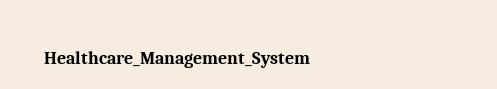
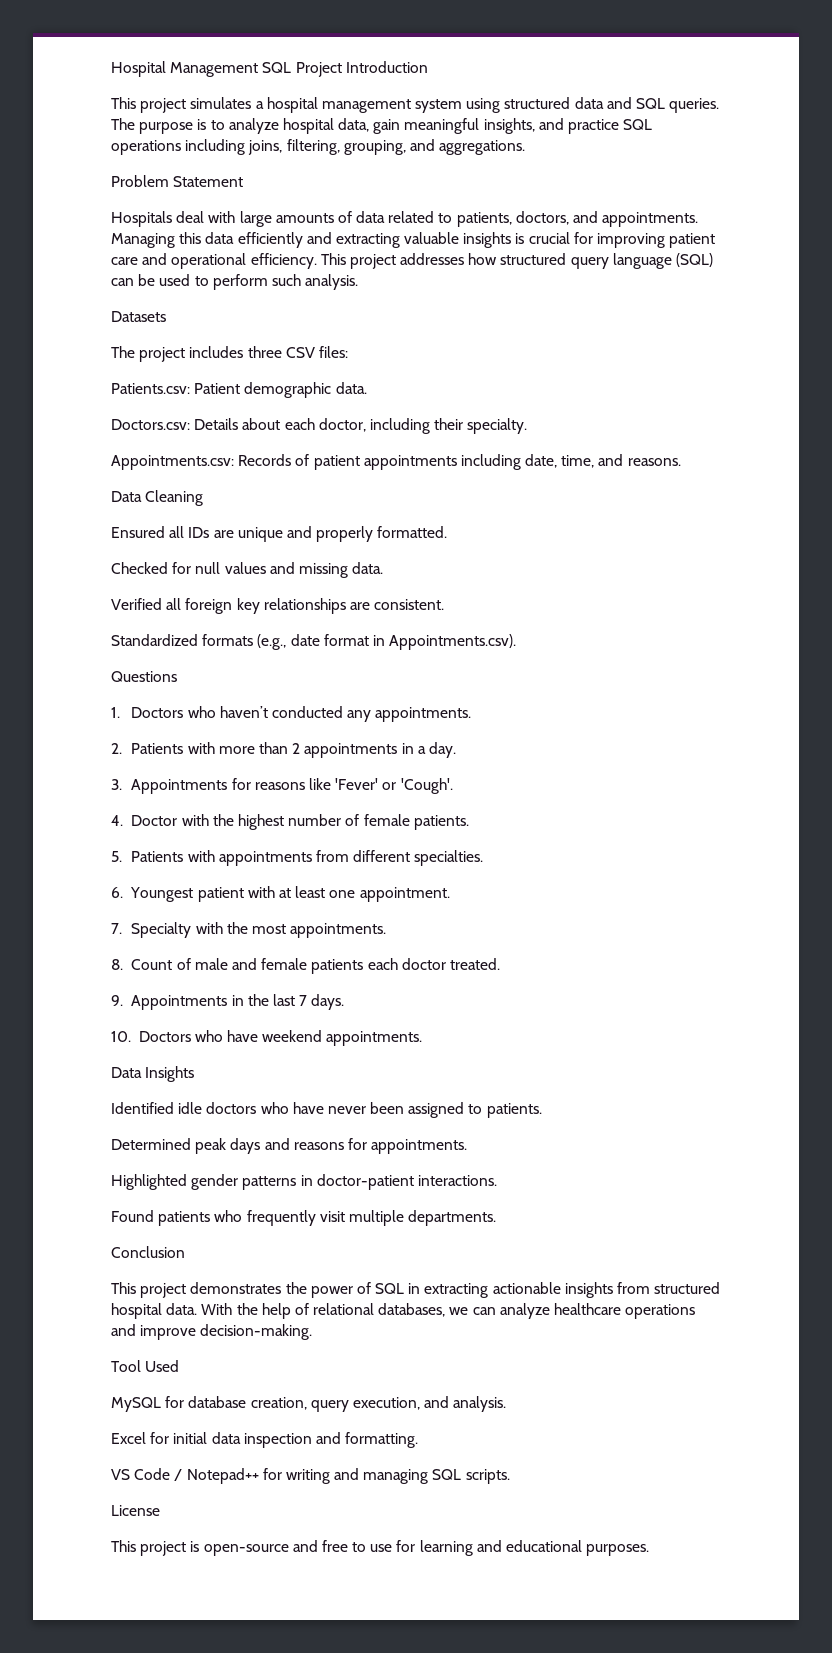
- Healthcare_Management_System
+ Hospital Management SQL Project Introduction
+ This project simulates a hospital management system using structured data and SQL queries. The purpose is to analyze hospital data, gain meaningful insights, and practice SQL operations including joins, filtering, grouping, and aggregations.
+ Problem Statement
+ Hospitals deal with large amounts of data related to patients, doctors, and appointments. Managing this data efficiently and extracting valuable insights is crucial for improving patient care and operational efficiency. This project addresses how structured query language (SQL) can be used to perform such analysis.
+ Datasets
+ The project includes three CSV files:
+ Patients.csv: Patient demographic data.
+ Doctors.csv: Details about each doctor, including their specialty.
+ Appointments.csv: Records of patient appointments including date, time, and reasons.
+ Data Cleaning
+ Ensured all IDs are unique and properly formatted.
+ Checked for null values and missing data.
+ Verified all foreign key relationships are consistent.
+ Standardized formats (e.g., date format in Appointments.csv).
+ Questions
+ 1. Doctors who haven’t conducted any appointments.
+ 2. Patients with more than 2 appointments in a day.
+ 3. Appointments for reasons like 'Fever' or 'Cough'.
+ 4. Doctor with the highest number of female patients.
+ 5. Patients with appointments from different specialties.
+ 6. Youngest patient with at least one appointment.
+ 7. Specialty with the most appointments.
+ 8. Count of male and female patients each doctor treated.
+ 9. Appointments in the last 7 days.
+ 10. Doctors who have weekend appointments.
+ Data Insights
+ Identified idle doctors who have never been assigned to patients.
+ Determined peak days and reasons for appointments.
+ Highlighted gender patterns in doctor-patient interactions.
+ Found patients who frequently visit multiple departments.
+ Conclusion
+ This project demonstrates the power of SQL in extracting actionable insights from structured hospital data. With the help of relational databases, we can analyze healthcare operations and improve decision-making.
+ Tool Used
+ MySQL for database creation, query execution, and analysis.
+ Excel for initial data inspection and formatting.
+ VS Code / Notepad++ for writing and managing SQL scripts.
+ License
+ This project is open-source and free to use for learning and educational purposes.

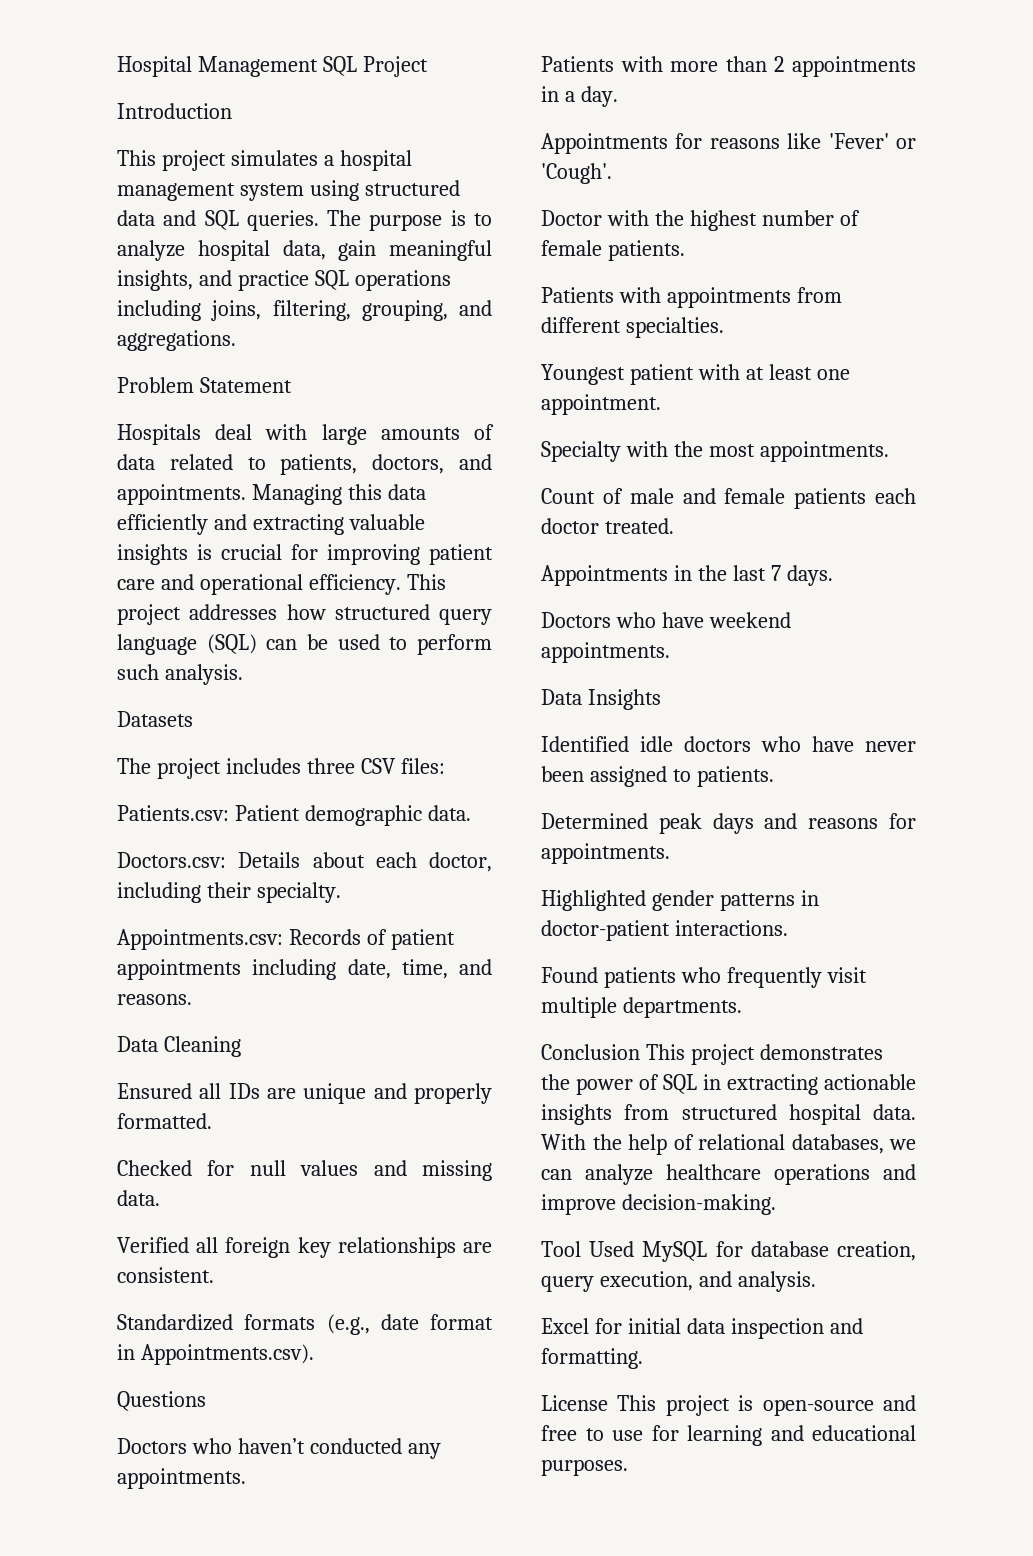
- Hospital Management SQL Project Introduction
+ Hospital Management SQL Project
+ Introduction
- 1. Doctors who haven’t conducted any appointments.
+ Doctors who haven’t conducted any appointments.
- 2. Patients with more than 2 appointments in a day.
+ Patients with more than 2 appointments in a day.
- 3. Appointments for reasons like 'Fever' or 'Cough'.
+ Appointments for reasons like 'Fever' or 'Cough'.
- 4. Doctor with the highest number of female patients.
+ Doctor with the highest number of female patients.
- 5. Patients with appointments from different specialties.
+ Patients with appointments from different specialties.
- 6. Youngest patient with at least one appointment.
+ Youngest patient with at least one appointment.
- 7. Specialty with the most appointments.
+ Specialty with the most appointments.
- 8. Count of male and female patients each doctor treated.
+ Count of male and female patients each doctor treated.
- 9. Appointments in the last 7 days.
+ Appointments in the last 7 days.
- 10. Doctors who have weekend appointments.
+ Doctors who have weekend appointments.
- Conclusion
- This project demonstrates the power of SQL in extracting actionable insights from structured hospital data.
+ Conclusion This project demonstrates the power of SQL in extracting actionable insights from structured hospital data.
- Tool Used
- MySQL for database creation, query execution, and analysis.
+ Tool Used MySQL for database creation, query execution, and analysis.
- VS Code / Notepad++ for writing and managing SQL scripts.
- License
- This project is open-source and free to use for learning and educational purposes.
+ License This project is open-source and free to use for learning and educational purposes.

